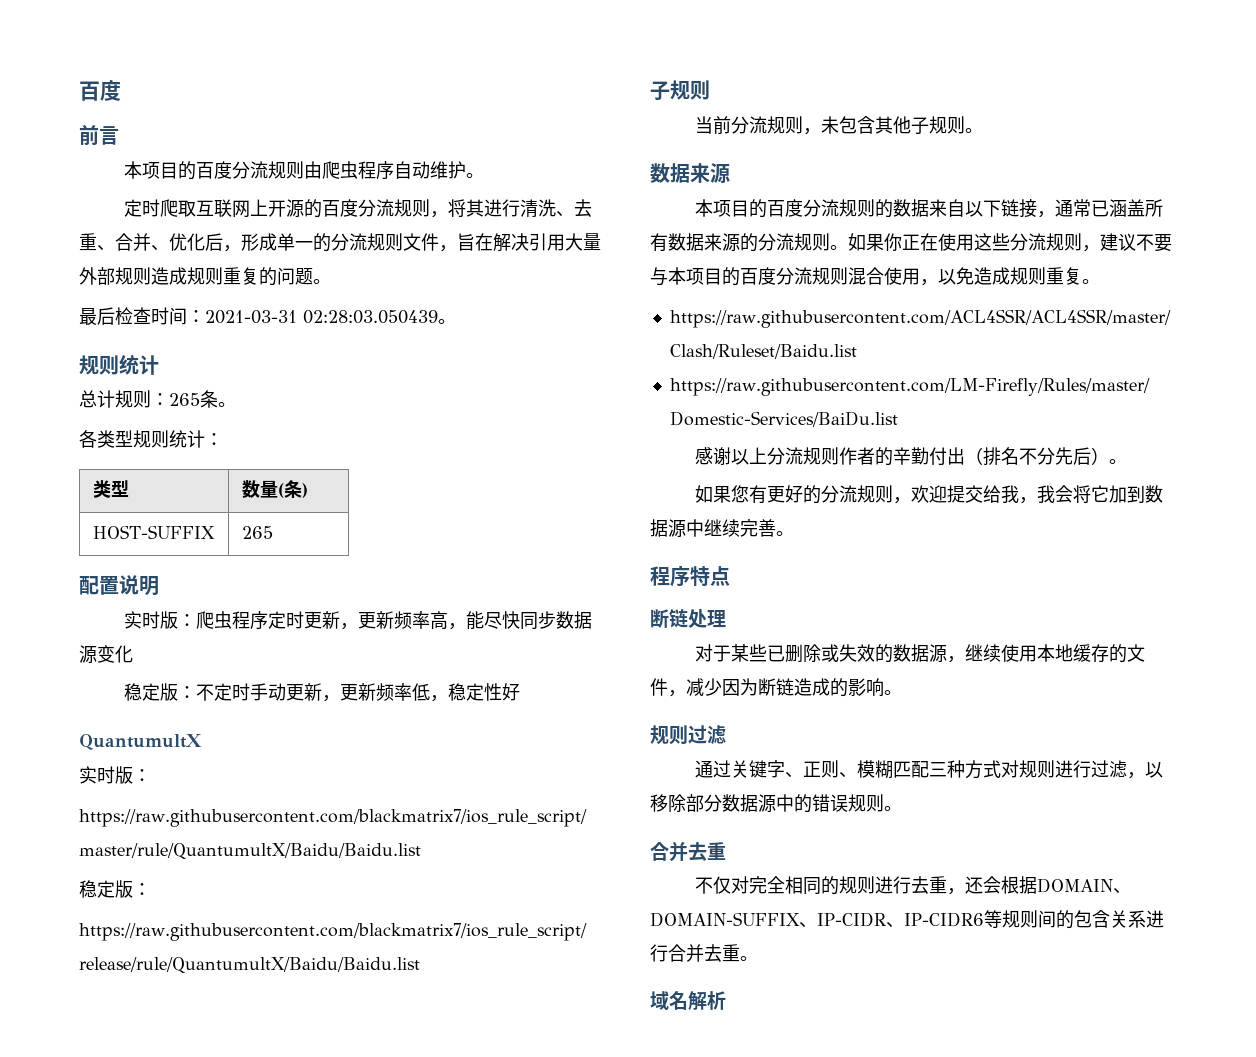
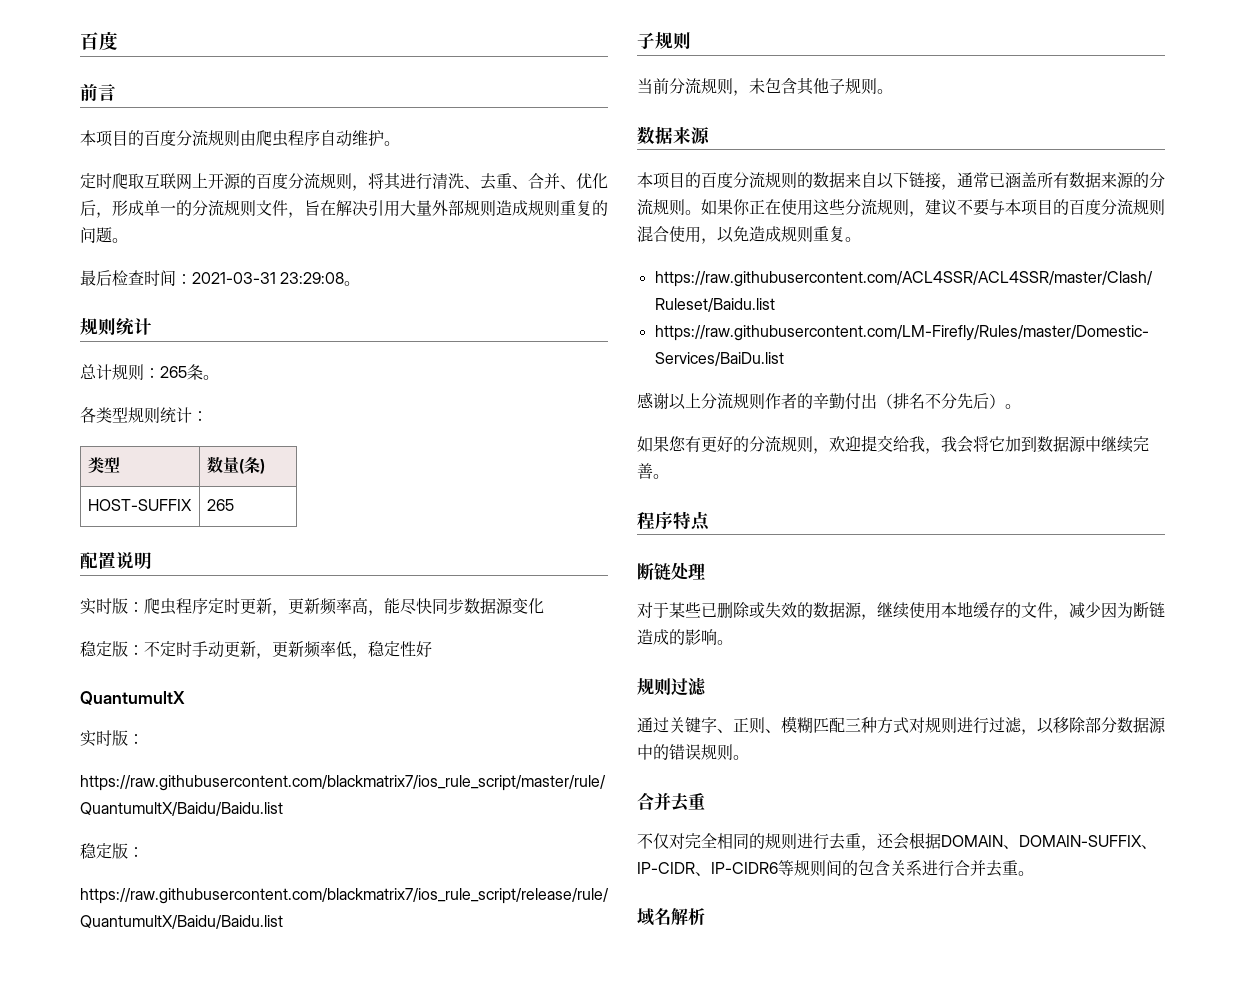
- 最后检查时间：2021-03-31 02:28:03.050439。
+ 最后检查时间：2021-03-31 23:29:08。

